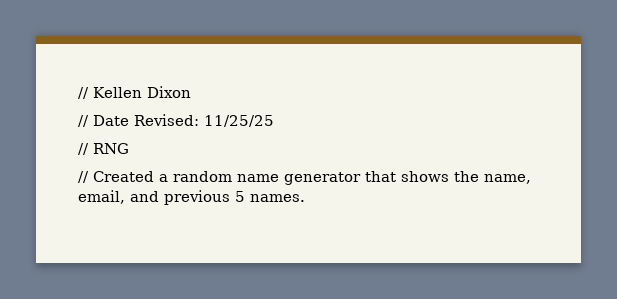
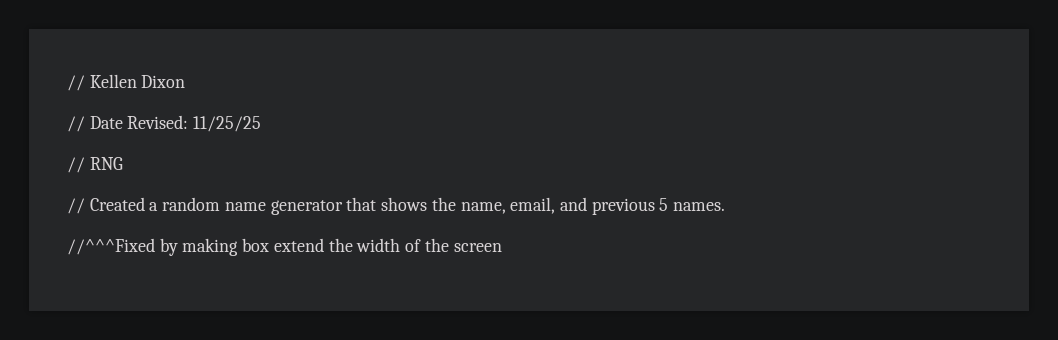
+ //^^^Fixed by making box extend the width of the screen

